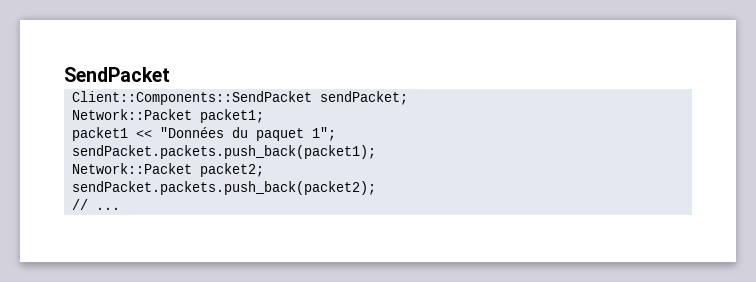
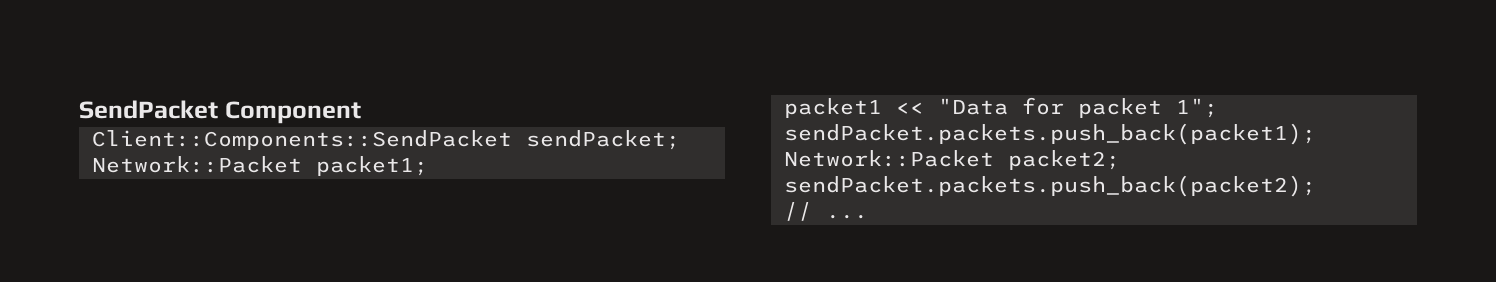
- SendPacket
+ SendPacket Component
- packet1 << "Données du paquet 1";
+ packet1 << "Data for packet 1";

